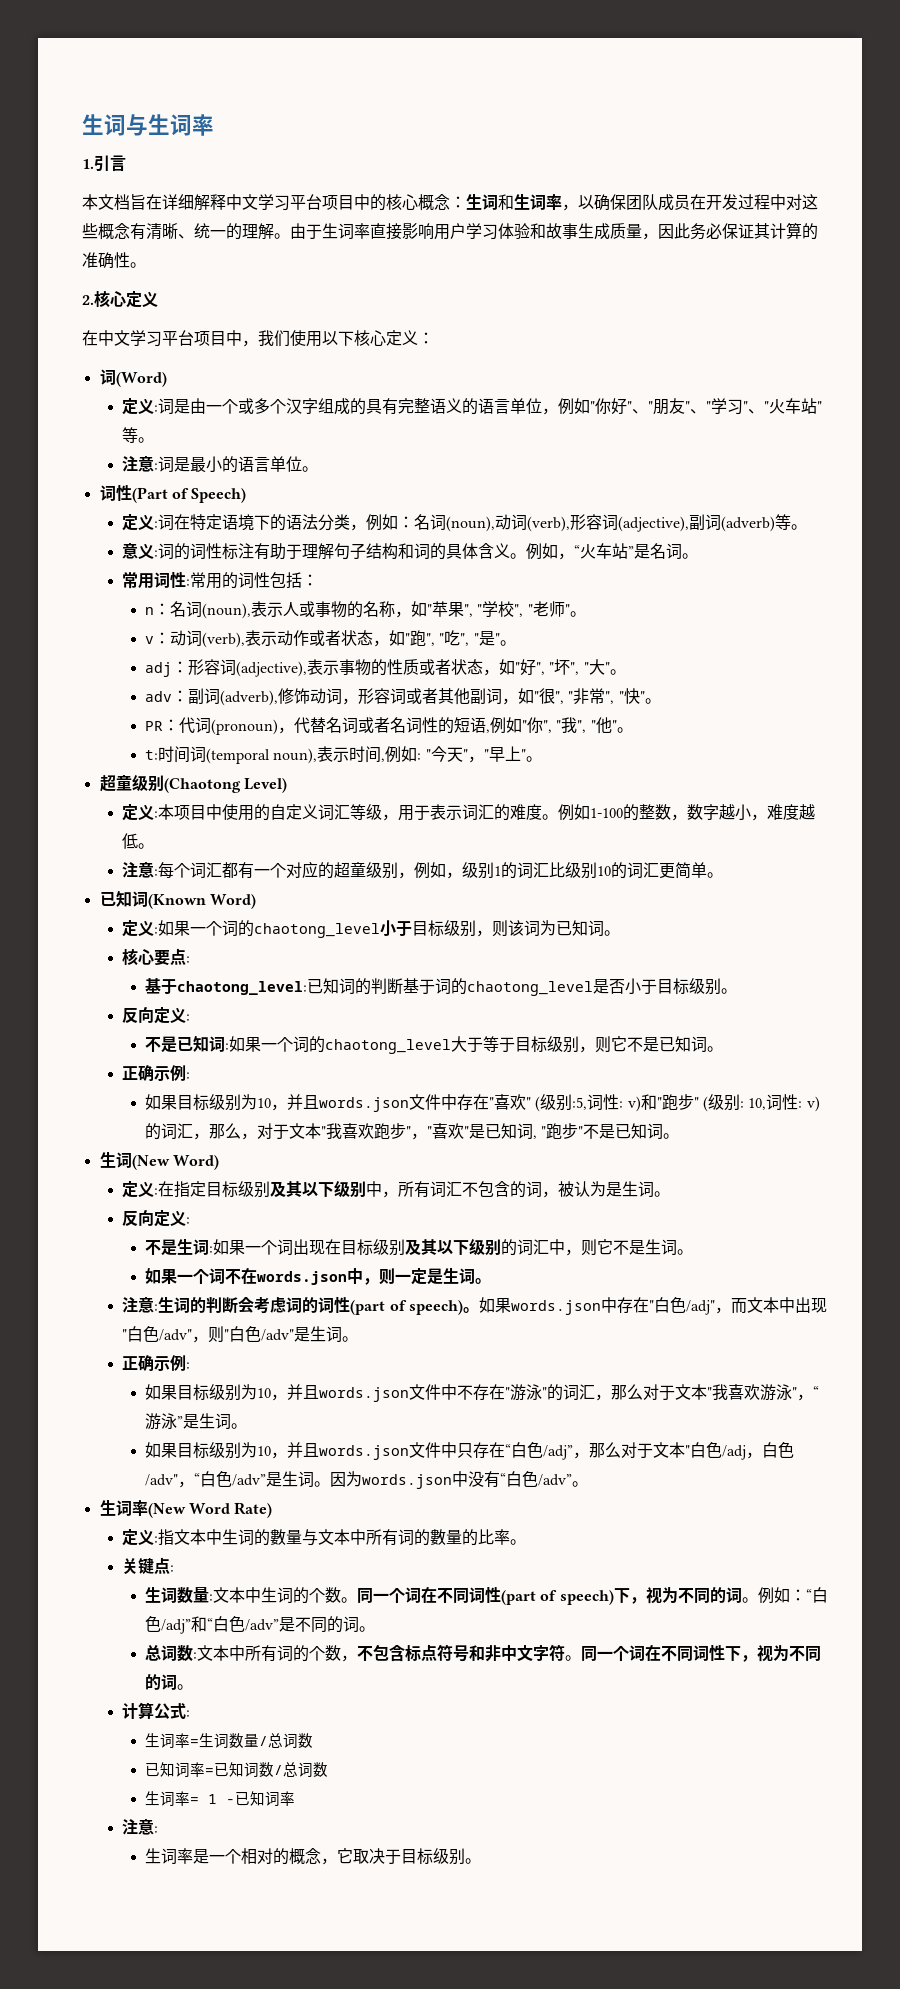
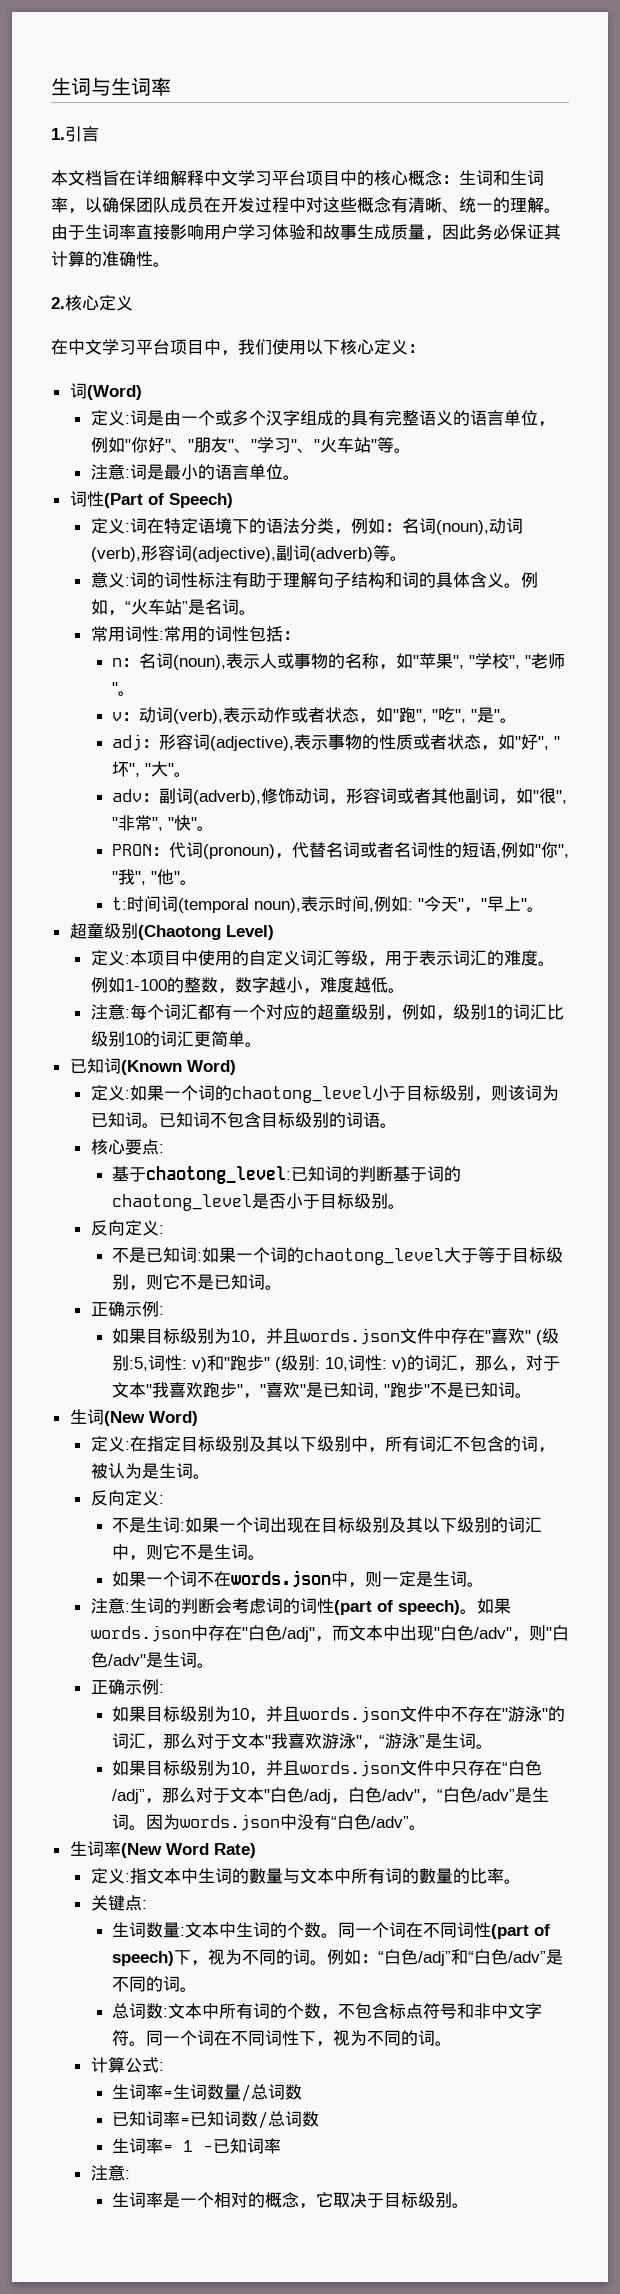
- PR：代词(pronoun)，代替名词或者名词性的短语,例如"你", "我", "他"。
+ PRON：代词(pronoun)，代替名词或者名词性的短语,例如"你", "我", "他"。
+ 已知词不包含目标级别的词语。

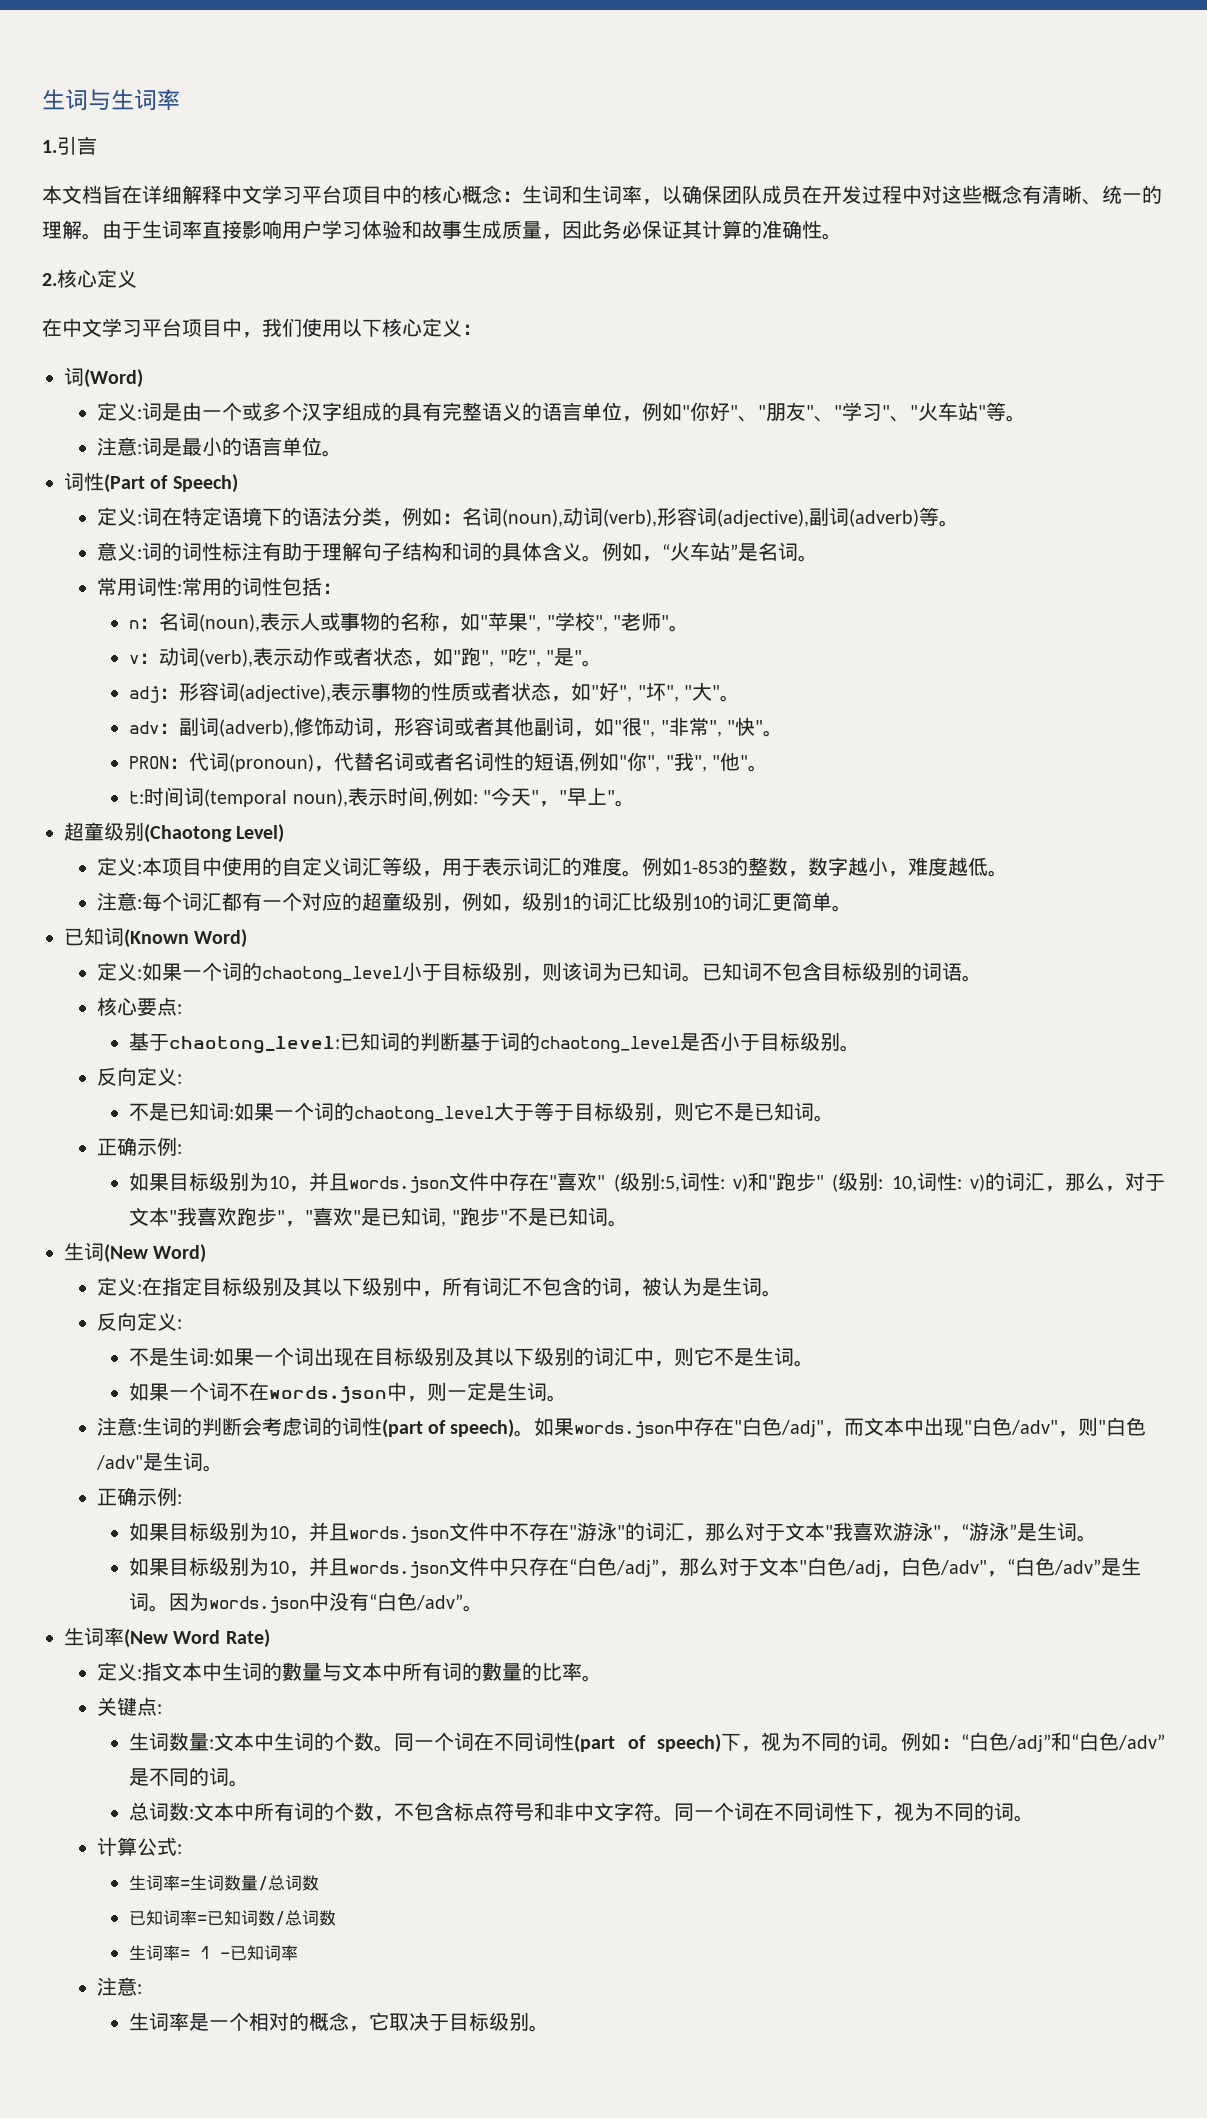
- 例如1-100的整数，数字越小，难度越低。
+ 例如1-853的整数，数字越小，难度越低。

